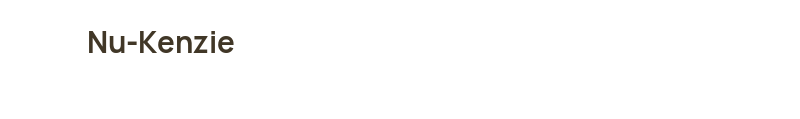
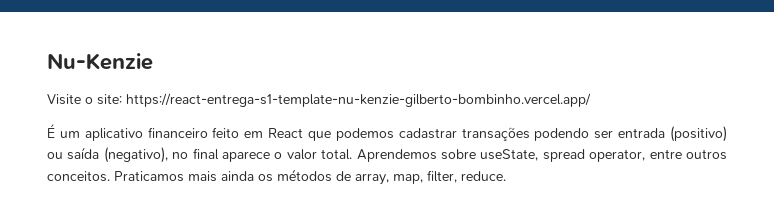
+ Visite o site: https://react-entrega-s1-template-nu-kenzie-gilberto-bombinho.vercel.app/
+ É um aplicativo financeiro feito em React que podemos cadastrar transações podendo ser entrada (positivo) ou saída (negativo), no final aparece o valor total. Aprendemos sobre useState, spread operator, entre outros conceitos. Praticamos mais ainda os métodos de array, map, filter, reduce.

